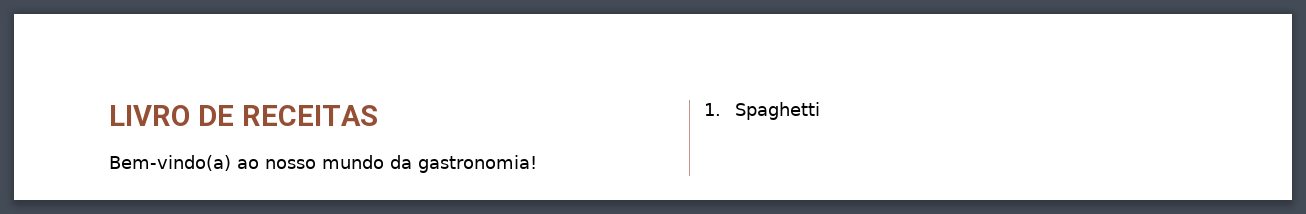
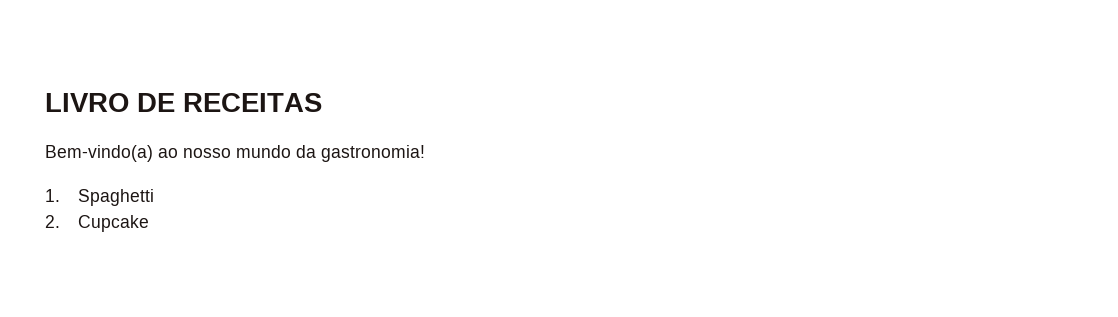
+ 2. Cupcake

